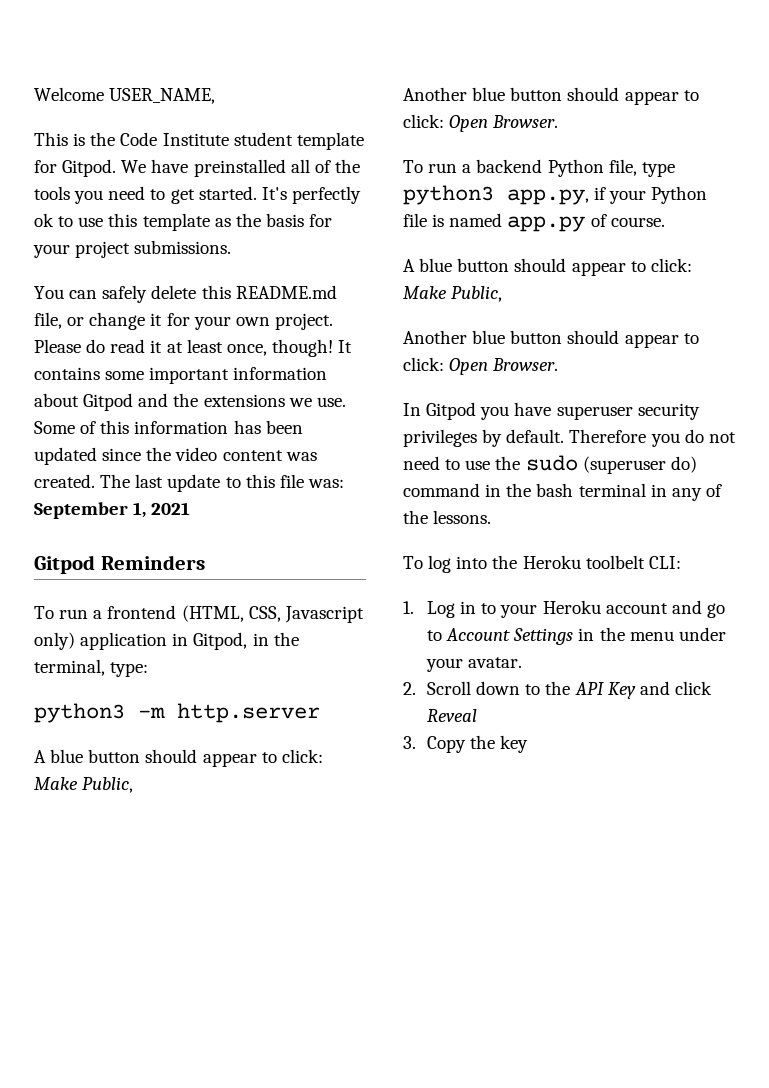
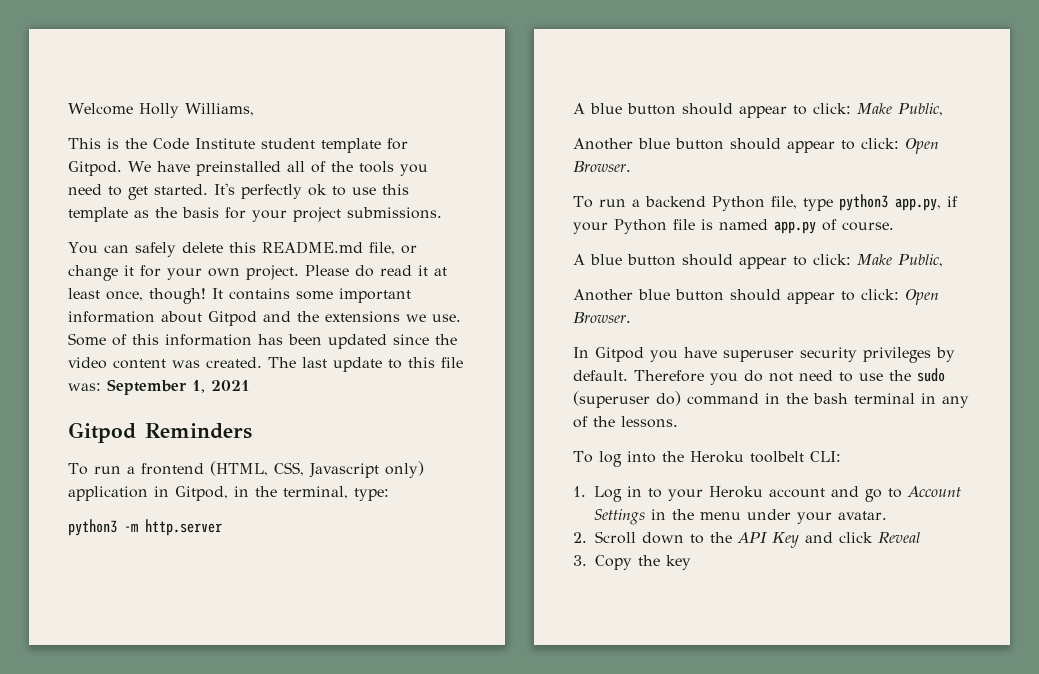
- Welcome USER_NAME,
+ Welcome Holly Williams,

